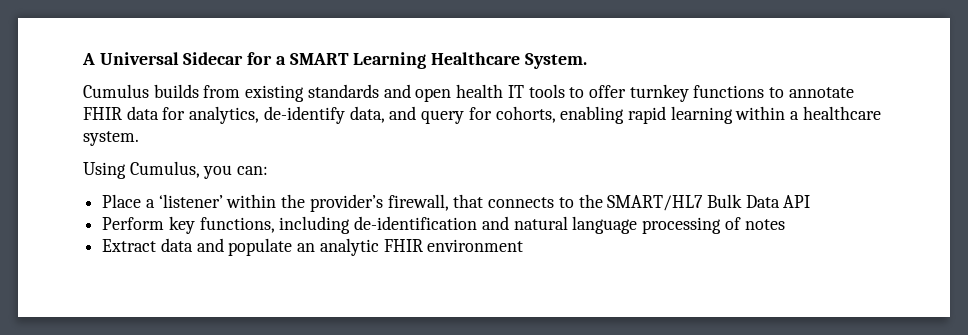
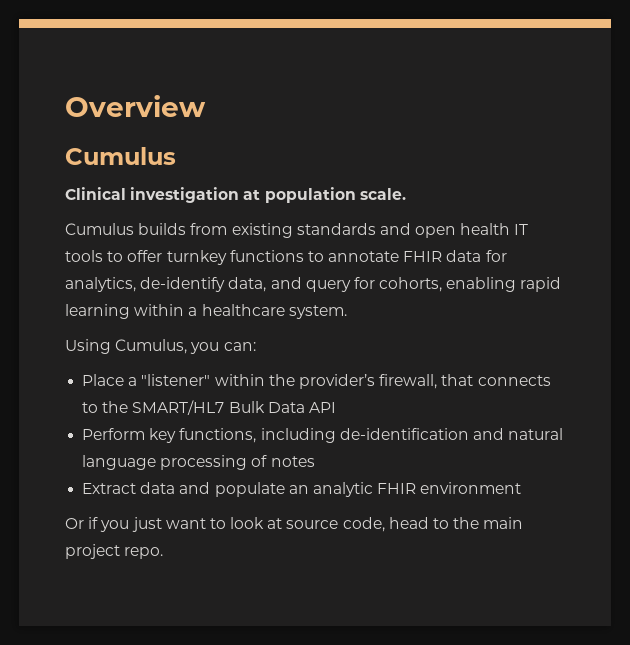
- A Universal Sidecar for a SMART Learning Healthcare System.
+ Overview
+ Cumulus
+ Clinical investigation at population scale.
- Place a ‘listener’ within the provider’s firewall, that connects to the SMART/HL7 Bulk Data API
+ Place a "listener" within the provider’s firewall, that connects to the SMART/HL7 Bulk Data API
+ Or if you just want to look at source code, head to the main project repo.

